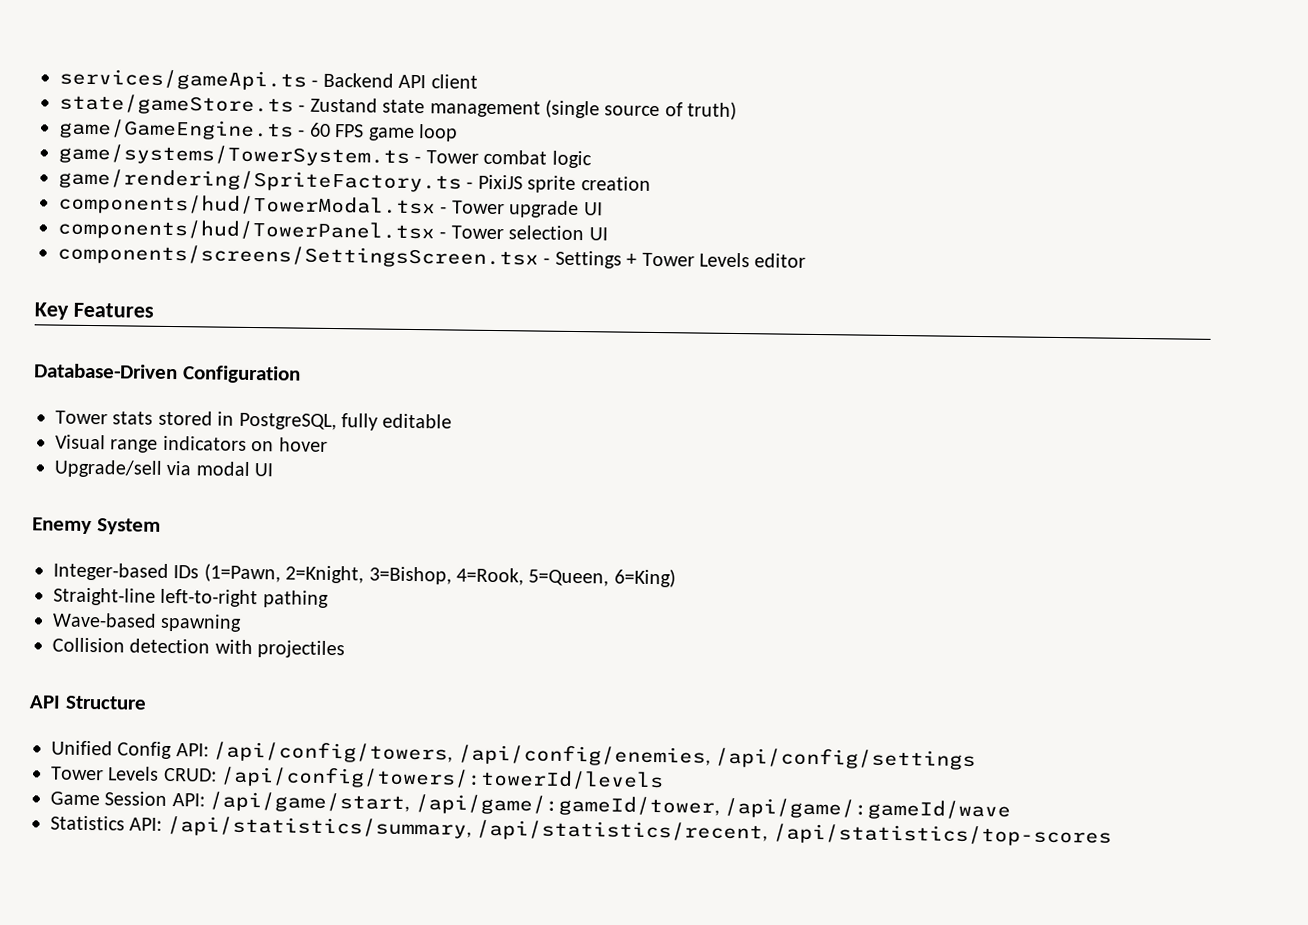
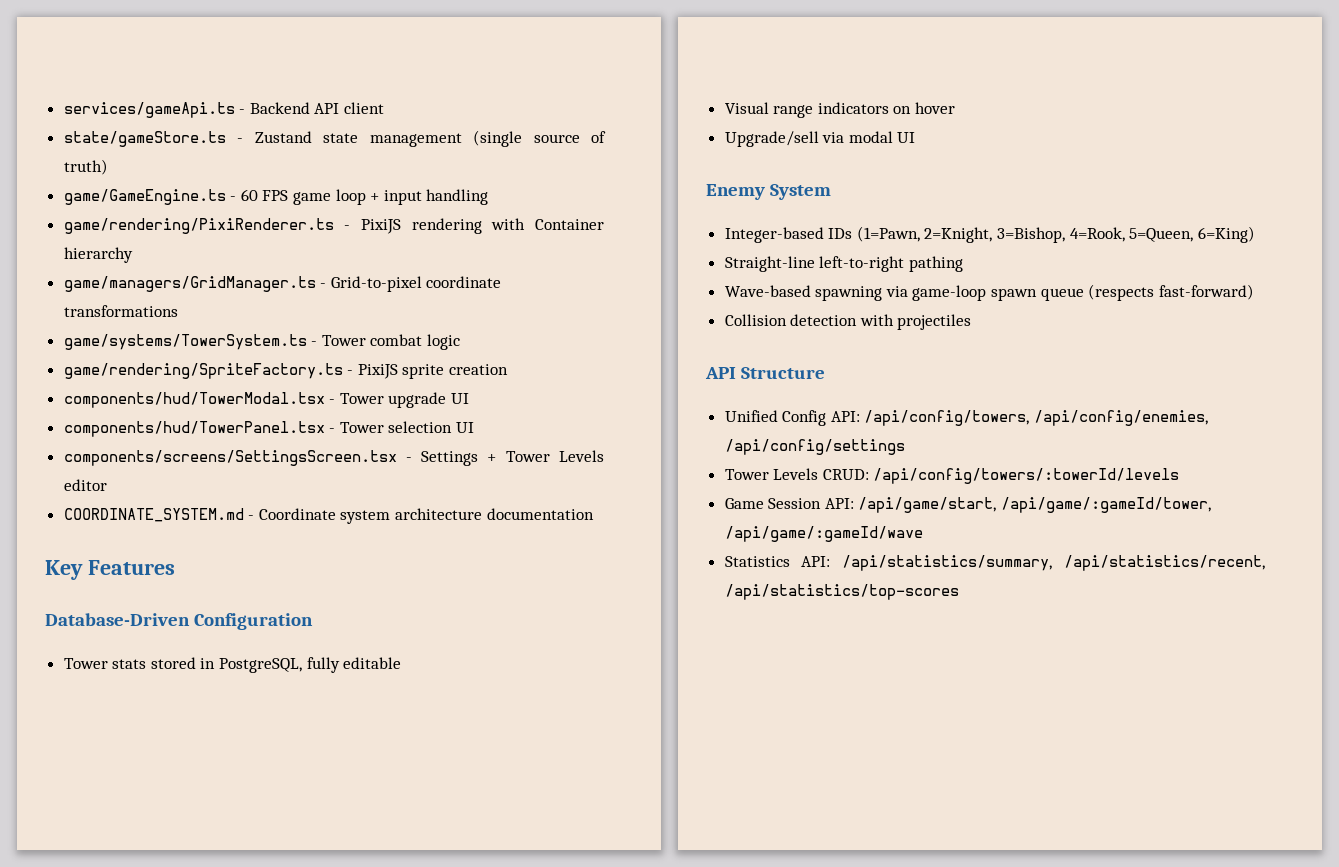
- game/GameEngine.ts - 60 FPS game loop
+ game/GameEngine.ts - 60 FPS game loop + input handling
+ game/rendering/PixiRenderer.ts - PixiJS rendering with Container hierarchy
+ game/managers/GridManager.ts - Grid-to-pixel coordinate transformations
+ COORDINATE_SYSTEM.md - Coordinate system architecture documentation
- Wave-based spawning
+ Wave-based spawning via game-loop spawn queue (respects fast-forward)

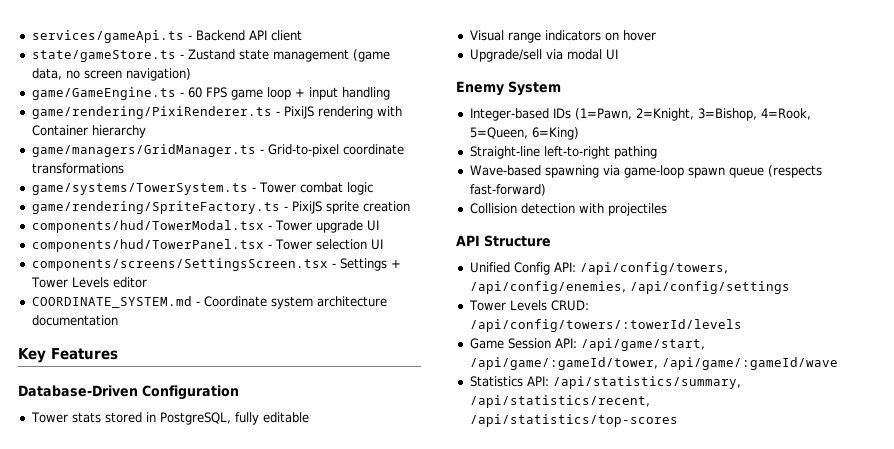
- state/gameStore.ts - Zustand state management (single source of truth)
+ state/gameStore.ts - Zustand state management (game data, no screen navigation)

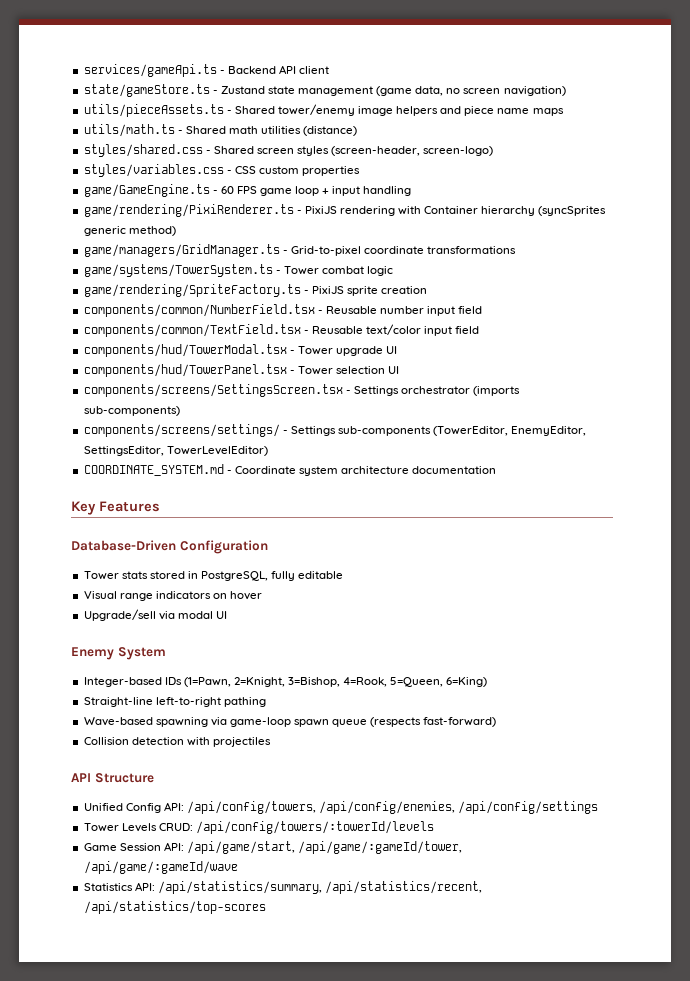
+ utils/pieceAssets.ts - Shared tower/enemy image helpers and piece name maps
+ utils/math.ts - Shared math utilities (distance)
+ styles/shared.css - Shared screen styles (screen-header, screen-logo)
+ styles/variables.css - CSS custom properties
- game/rendering/PixiRenderer.ts - PixiJS rendering with Container hierarchy
+ game/rendering/PixiRenderer.ts - PixiJS rendering with Container hierarchy (syncSprites generic method)
+ components/common/NumberField.tsx - Reusable number input field
+ components/common/TextField.tsx - Reusable text/color input field
- components/screens/SettingsScreen.tsx - Settings + Tower Levels editor
+ components/screens/SettingsScreen.tsx - Settings orchestrator (imports sub-components)
+ components/screens/settings/ - Settings sub-components (TowerEditor, EnemyEditor, SettingsEditor, TowerLevelEditor)

